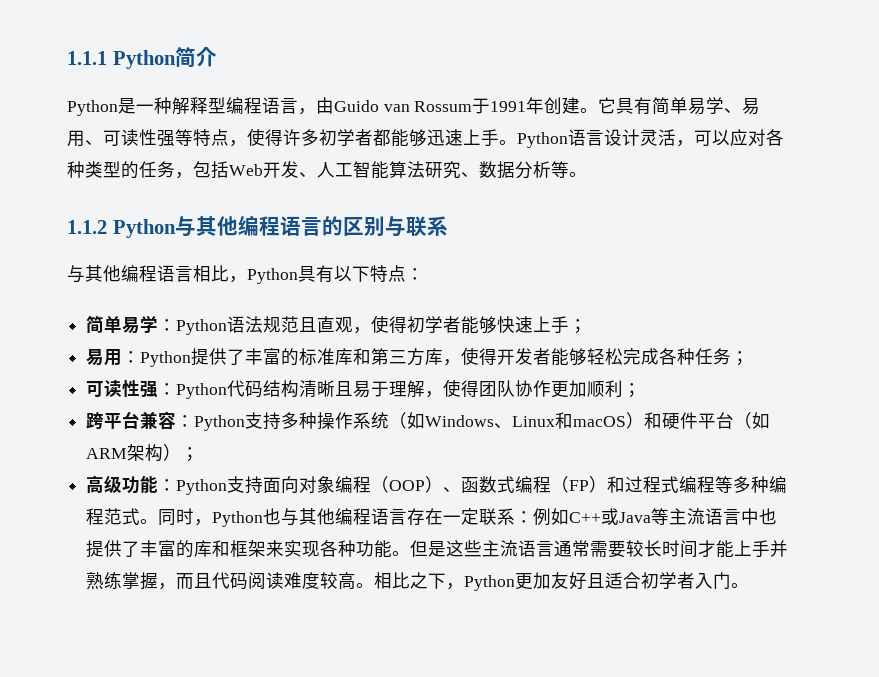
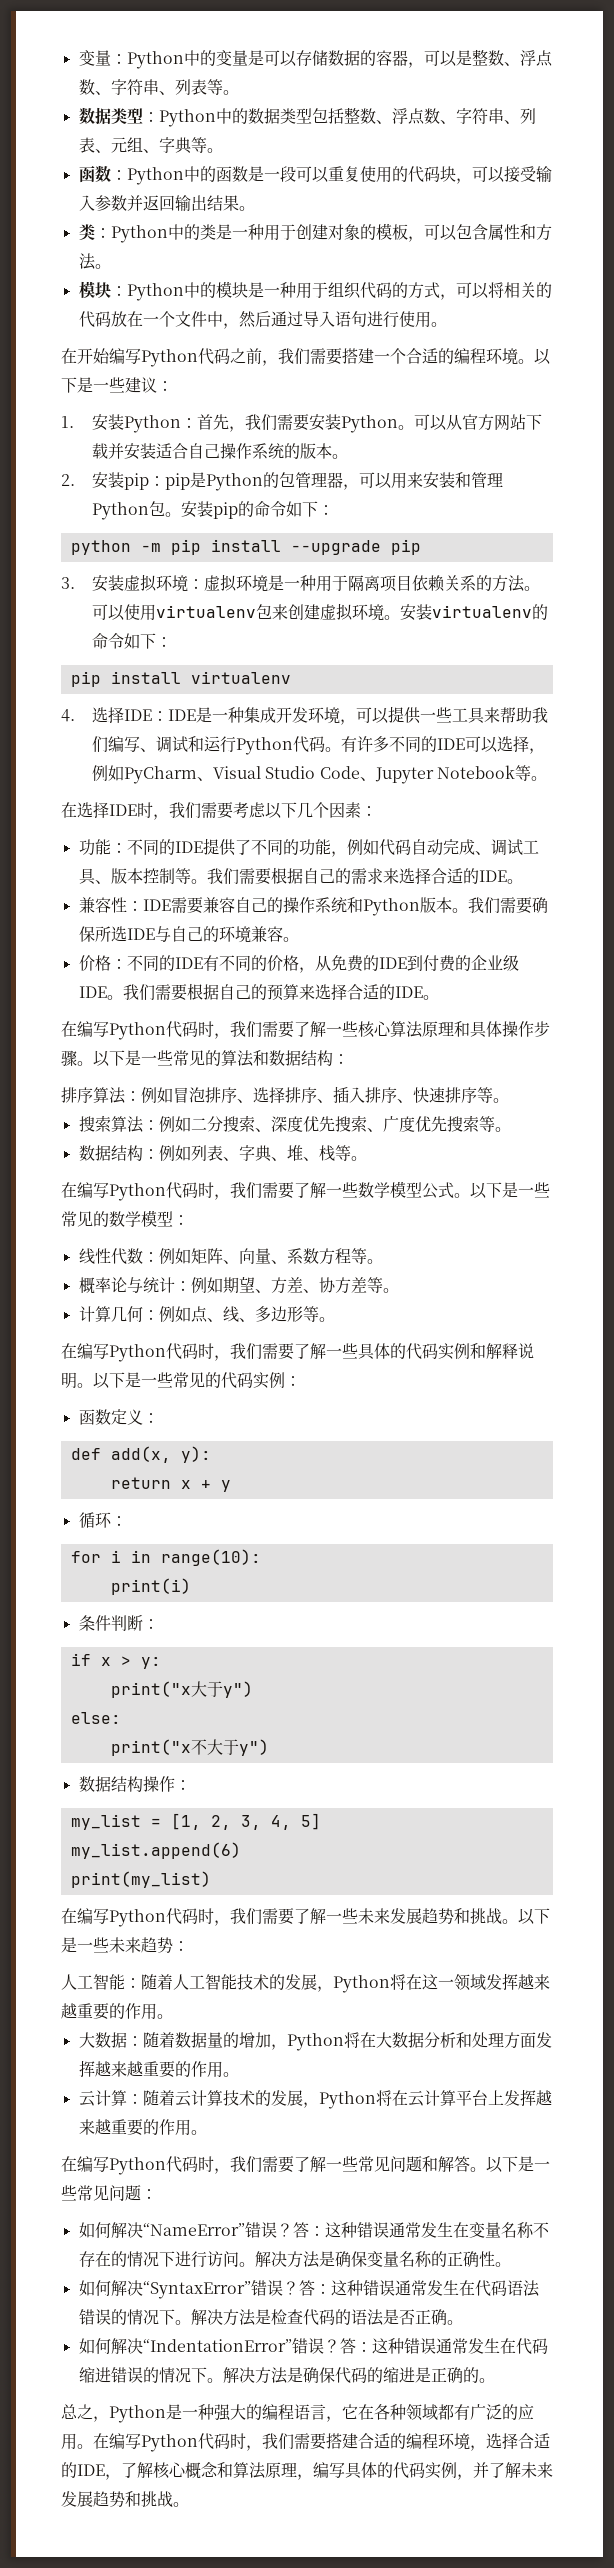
- 1.1.1 Python简介
- Python是一种解释型编程语言，由Guido van Rossum于1991年创建。它具有简单易学、易用、可读性强等特点，使得许多初学者都能够迅速上手。Python语言设计灵活，可以应对各种类型的任务，包括Web开发、人工智能算法研究、数据分析等。
- 1.1.2 Python与其他编程语言的区别与联系
- 与其他编程语言相比，Python具有以下特点：
- 简单易学：Python语法规范且直观，使得初学者能够快速上手；
- 易用：Python提供了丰富的标准库和第三方库，使得开发者能够轻松完成各种任务；
- 可读性强：Python代码结构清晰且易于理解，使得团队协作更加顺利；
- 跨平台兼容：Python支持多种操作系统（如Windows、Linux和macOS）和硬件平台（如ARM架构）；
- 高级功能：Python支持面向对象编程（OOP）、函数式编程（FP）和过程式编程等多种编程范式。同时，Python也与其他编程语言存在一定联系：例如C++或Java等主流语言中也提供了丰富的库和框架来实现各种功能。但是这些主流语言通常需要较长时间才能上手并熟练掌握，而且代码阅读难度较高。相比之下，Python更加友好且适合初学者入门。
+ 变量：Python中的变量是可以存储数据的容器，可以是整数、浮点数、字符串、列表等。
+ 数据类型：Python中的数据类型包括整数、浮点数、字符串、列表、元组、字典等。
+ 函数：Python中的函数是一段可以重复使用的代码块，可以接受输入参数并返回输出结果。
+ 类：Python中的类是一种用于创建对象的模板，可以包含属性和方法。
+ 模块：Python中的模块是一种用于组织代码的方式，可以将相关的代码放在一个文件中，然后通过导入语句进行使用。
+ 在开始编写Python代码之前，我们需要搭建一个合适的编程环境。以下是一些建议：
+ 1.安装Python：首先，我们需要安装Python。可以从官方网站下载并安装适合自己操作系统的版本。
+ 2.安装pip：pip是Python的包管理器，可以用来安装和管理Python包。安装pip的命令如下：
+ python -m pip install --upgrade pip
+ 3.安装虚拟环境：虚拟环境是一种用于隔离项目依赖关系的方法。可以使用virtualenv包来创建虚拟环境。安装virtualenv的命令如下：
+ pip install virtualenv
+ 4.选择IDE：IDE是一种集成开发环境，可以提供一些工具来帮助我们编写、调试和运行Python代码。有许多不同的IDE可以选择，例如PyCharm、Visual Studio Code、Jupyter Notebook等。
+ 在选择IDE时，我们需要考虑以下几个因素：
+ 功能：不同的IDE提供了不同的功能，例如代码自动完成、调试工具、版本控制等。我们需要根据自己的需求来选择合适的IDE。
+ 兼容性：IDE需要兼容自己的操作系统和Python版本。我们需要确保所选IDE与自己的环境兼容。
+ 价格：不同的IDE有不同的价格，从免费的IDE到付费的企业级IDE。我们需要根据自己的预算来选择合适的IDE。
+ 在编写Python代码时，我们需要了解一些核心算法原理和具体操作步骤。以下是一些常见的算法和数据结构：
+ 排序算法：例如冒泡排序、选择排序、插入排序、快速排序等。
+ 搜索算法：例如二分搜索、深度优先搜索、广度优先搜索等。
+ 数据结构：例如列表、字典、堆、栈等。
+ 在编写Python代码时，我们需要了解一些数学模型公式。以下是一些常见的数学模型：
+ 线性代数：例如矩阵、向量、系数方程等。
+ 概率论与统计：例如期望、方差、协方差等。
+ 计算几何：例如点、线、多边形等。
+ 在编写Python代码时，我们需要了解一些具体的代码实例和解释说明。以下是一些常见的代码实例：
+ 函数定义：
+ def add(x, y):
+ return x + y
+ 循环：
+ for i in range(10):
+ print(i)
+ 条件判断：
+ if x > y:
+ print("x大于y")
+ else:
+ print("x不大于y")
+ 数据结构操作：
+ my_list = [1, 2, 3, 4, 5]
+ my_list.append(6)
+ print(my_list)
+ 在编写Python代码时，我们需要了解一些未来发展趋势和挑战。以下是一些未来趋势：
+ 人工智能：随着人工智能技术的发展，Python将在这一领域发挥越来越重要的作用。
+ 大数据：随着数据量的增加，Python将在大数据分析和处理方面发挥越来越重要的作用。
+ 云计算：随着云计算技术的发展，Python将在云计算平台上发挥越来越重要的作用。
+ 在编写Python代码时，我们需要了解一些常见问题和解答。以下是一些常见问题：
+ 如何解决“NameError”错误？答：这种错误通常发生在变量名称不存在的情况下进行访问。解决方法是确保变量名称的正确性。
+ 如何解决“SyntaxError”错误？答：这种错误通常发生在代码语法错误的情况下。解决方法是检查代码的语法是否正确。
+ 如何解决“IndentationError”错误？答：这种错误通常发生在代码缩进错误的情况下。解决方法是确保代码的缩进是正确的。
+ 总之，Python是一种强大的编程语言，它在各种领域都有广泛的应用。在编写Python代码时，我们需要搭建合适的编程环境，选择合适的IDE，了解核心概念和算法原理，编写具体的代码实例，并了解未来发展趋势和挑战。

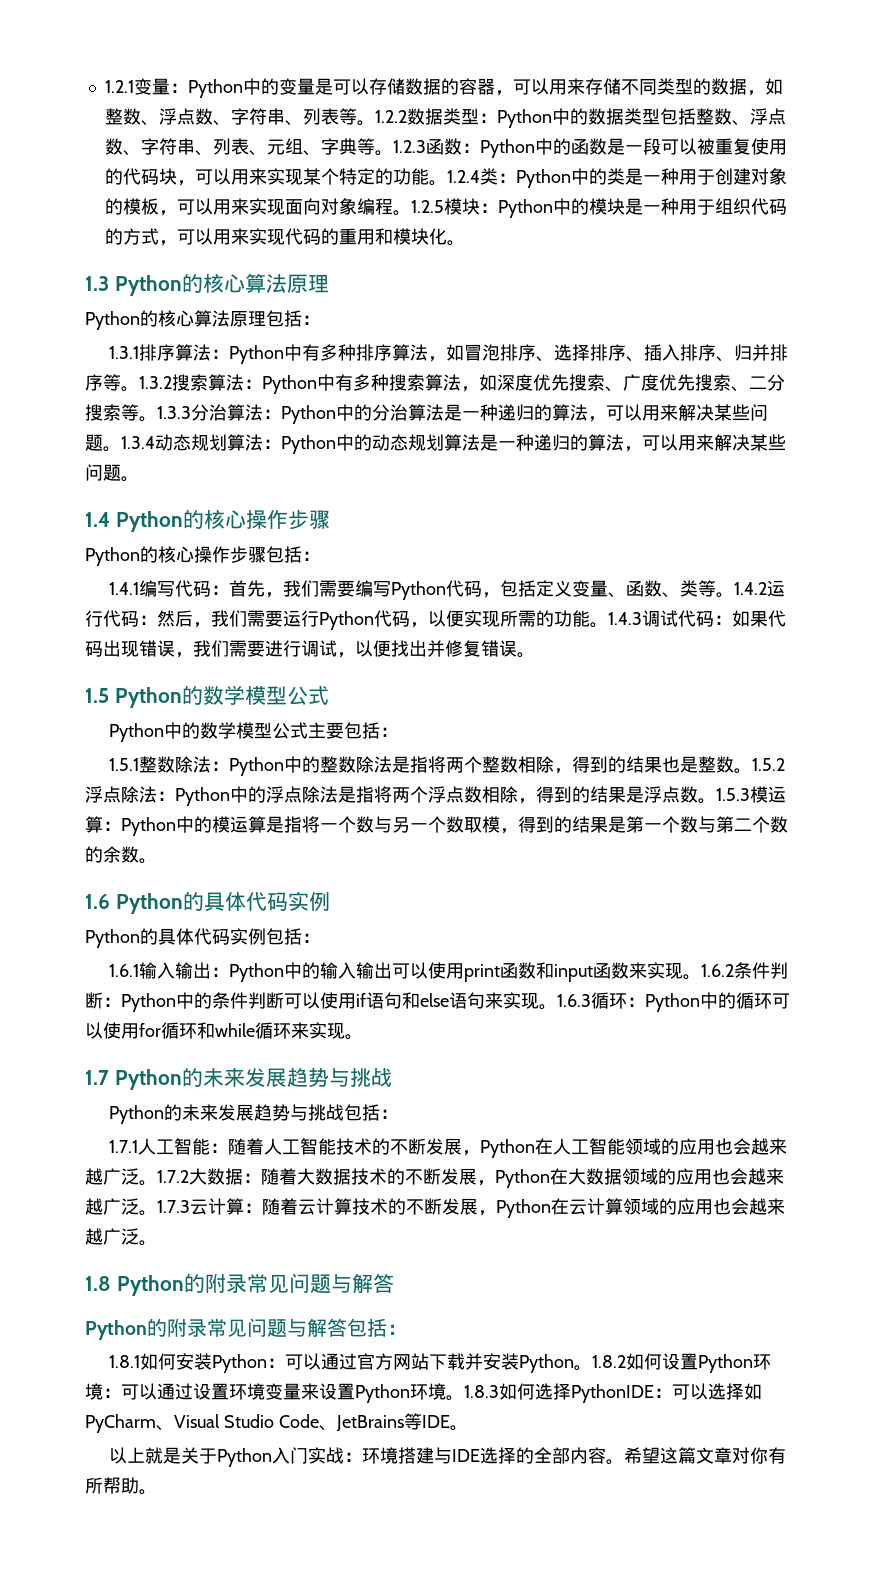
- 变量：
+ 1.2.1变量：
- Python中的变量是可以存储数据的容器，可以是整数、浮点数、字符串、列表等。
- 数据类型：
+ Python中的变量是可以存储数据的容器，可以用来存储不同类型的数据，如整数、浮点数、字符串、列表等。1.2.2数据类型：
- Python中的数据类型包括整数、浮点数、字符串、列表、元组、字典等。
- 函数：
+ Python中的数据类型包括整数、浮点数、字符串、列表、元组、字典等。1.2.3函数：
- Python中的函数是一段可以重复使用的代码块，可以接受输入参数并返回输出结果。
- 类：
+ Python中的函数是一段可以被重复使用的代码块，可以用来实现某个特定的功能。1.2.4类：
- Python中的类是一种用于创建对象的模板，可以包含属性和方法。
- 模块：
+ Python中的类是一种用于创建对象的模板，可以用来实现面向对象编程。1.2.5模块：
- Python中的模块是一种用于组织代码的方式，可以将相关的代码放在一个文件中，然后通过导入语句进行使用。
- 在开始编写Python代码之前，我们需要搭建一个合适的编程环境。以下是一些建议：
- 1.安装Python：首先，我们需要安装Python。可以从官方网站下载并安装适合自己操作系统的版本。
- 2.安装pip：pip是Python的包管理器，可以用来安装和管理Python包。安装pip的命令如下：
- python -m pip install --upgrade pip
- 3.安装虚拟环境：虚拟环境是一种用于隔离项目依赖关系的方法。可以使用virtualenv包来创建虚拟环境。安装virtualenv的命令如下：
- pip install virtualenv
- 4.选择IDE：IDE是一种集成开发环境，可以提供一些工具来帮助我们编写、调试和运行Python代码。有许多不同的IDE可以选择，例如PyCharm、Visual Studio Code、Jupyter Notebook等。
- 在选择IDE时，我们需要考虑以下几个因素：
- 功能：不同的IDE提供了不同的功能，例如代码自动完成、调试工具、版本控制等。我们需要根据自己的需求来选择合适的IDE。
- 兼容性：IDE需要兼容自己的操作系统和Python版本。我们需要确保所选IDE与自己的环境兼容。
- 价格：不同的IDE有不同的价格，从免费的IDE到付费的企业级IDE。我们需要根据自己的预算来选择合适的IDE。
- 在编写Python代码时，我们需要了解一些核心算法原理和具体操作步骤。以下是一些常见的算法和数据结构：
- 排序算法：
+ Python中的模块是一种用于组织代码的方式，可以用来实现代码的重用和模块化。
+ 1.3 Python的核心算法原理
+ Python的核心算法原理包括：
+ 1.3.1排序算法：
- 例如冒泡排序、选择排序、插入排序、快速排序等。
- 搜索算法：
+ Python中有多种排序算法，如冒泡排序、选择排序、插入排序、归并排序等。1.3.2搜索算法：
- 例如二分搜索、深度优先搜索、广度优先搜索等。
- 数据结构：例如列表、字典、堆、栈等。
- 在编写Python代码时，我们需要了解一些数学模型公式。以下是一些常见的数学模型：
- 线性代数：例如矩阵、向量、系数方程等。
- 概率论与统计：例如期望、方差、协方差等。
- 计算几何：例如点、线、多边形等。
- 在编写Python代码时，我们需要了解一些具体的代码实例和解释说明。以下是一些常见的代码实例：
- 函数定义：
- def add(x, y):
- return x + y
- 循环：
- for i in range(10):
- print(i)
- 条件判断：
- if x > y:
- print("x大于y")
- else:
- print("x不大于y")
- 数据结构操作：
- my_list = [1, 2, 3, 4, 5]
- my_list.append(6)
- print(my_list)
- 在编写Python代码时，我们需要了解一些未来发展趋势和挑战。以下是一些未来趋势：
- 人工智能：
+ Python中有多种搜索算法，如深度优先搜索、广度优先搜索、二分搜索等。1.3.3分治算法：Python中的分治算法是一种递归的算法，可以用来解决某些问题。1.3.4动态规划算法：Python中的动态规划算法是一种递归的算法，可以用来解决某些问题。
+ 1.4 Python的核心操作步骤
+ Python的核心操作步骤包括：
+ 1.4.1编写代码：首先，我们需要编写Python代码，包括定义变量、函数、类等。1.4.2运行代码：然后，我们需要运行Python代码，以便实现所需的功能。1.4.3调试代码：如果代码出现错误，我们需要进行调试，以便找出并修复错误。
+ 1.5 Python的数学模型公式
+ Python中的数学模型公式主要包括：
+ 1.5.1整数除法：Python中的整数除法是指将两个整数相除，得到的结果也是整数。1.5.2浮点除法：Python中的浮点除法是指将两个浮点数相除，得到的结果是浮点数。1.5.3模运算：Python中的模运算是指将一个数与另一个数取模，得到的结果是第一个数与第二个数的余数。
+ 1.6 Python的具体代码实例
+ Python的具体代码实例包括：
+ 1.6.1输入输出：Python中的输入输出可以使用print函数和input函数来实现。1.6.2条件判断：Python中的条件判断可以使用if语句和else语句来实现。1.6.3循环：Python中的循环可以使用for循环和while循环来实现。
+ 1.7 Python的未来发展趋势与挑战
+ Python的未来发展趋势与挑战包括：
+ 1.7.1人工智能：
- 随着人工智能技术的发展，Python将在这一领域发挥越来越重要的作用。
- 大数据：
+ 随着人工智能技术的不断发展，Python在人工智能领域的应用也会越来越广泛。1.7.2大数据：
- 随着数据量的增加，Python将在大数据分析和处理方面发挥越来越重要的作用。
- 云计算：
+ 随着大数据技术的不断发展，Python在大数据领域的应用也会越来越广泛。1.7.3云计算：
- 随着云计算技术的发展，Python将在云计算平台上发挥越来越重要的作用。
- 在编写Python代码时，我们需要了解一些常见问题和解答。以下是一些常见问题：
- 如何解决“NameError”错误？答：这种错误通常发生在变量名称不存在的情况下进行访问。解决方法是确保变量名称的正确性。
- 如何解决“SyntaxError”错误？答：这种错误通常发生在代码语法错误的情况下。解决方法是检查代码的语法是否正确。
- 如何解决“IndentationError”错误？答：这种错误通常发生在代码缩进错误的情况下。解决方法是确保代码的缩进是正确的。
- 总之，Python是一种强大的编程语言，它在各种领域都有广泛的应用。在编写Python代码时，我们需要搭建合适的编程环境，选择合适的IDE，了解核心概念和算法原理，编写具体的代码实例，并了解未来发展趋势和挑战。
+ 随着云计算技术的不断发展，Python在云计算领域的应用也会越来越广泛。
+ 1.8 Python的附录常见问题与解答
+ Python的附录常见问题与解答包括：
+ 1.8.1如何安装Python：可以通过官方网站下载并安装Python。1.8.2如何设置Python环境：可以通过设置环境变量来设置Python环境。1.8.3如何选择PythonIDE：可以选择如PyCharm、Visual Studio Code、JetBrains等IDE。
+ 以上就是关于Python入门实战：环境搭建与IDE选择的全部内容。希望这篇文章对你有所帮助。

